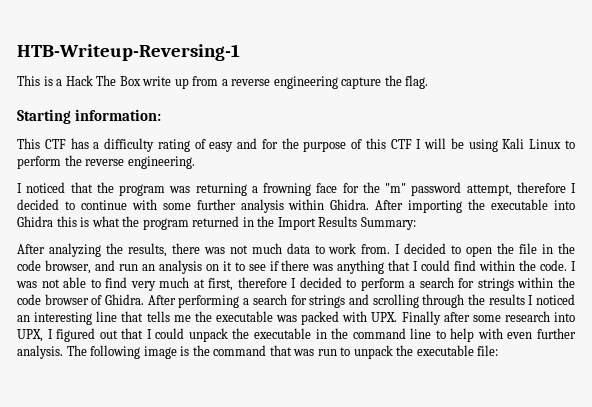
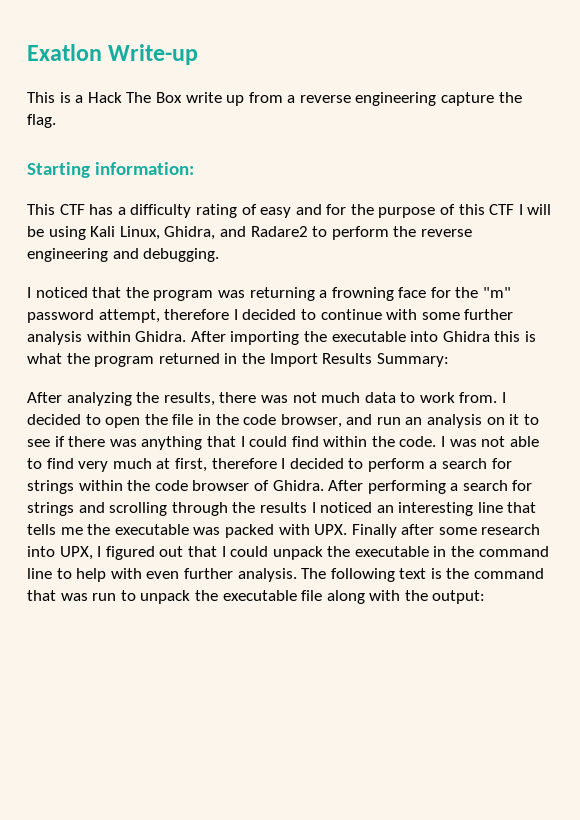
- HTB-Writeup-Reversing-1
+ Exatlon Write-up
- This CTF has a difficulty rating of easy and for the purpose of this CTF I will be using Kali Linux to perform the reverse engineering.
+ This CTF has a difficulty rating of easy and for the purpose of this CTF I will be using Kali Linux, Ghidra, and Radare2 to perform the reverse engineering and debugging.
- The following image is the command that was run to unpack the executable file:
+ The following text is the command that was run to unpack the executable file along with the output:

